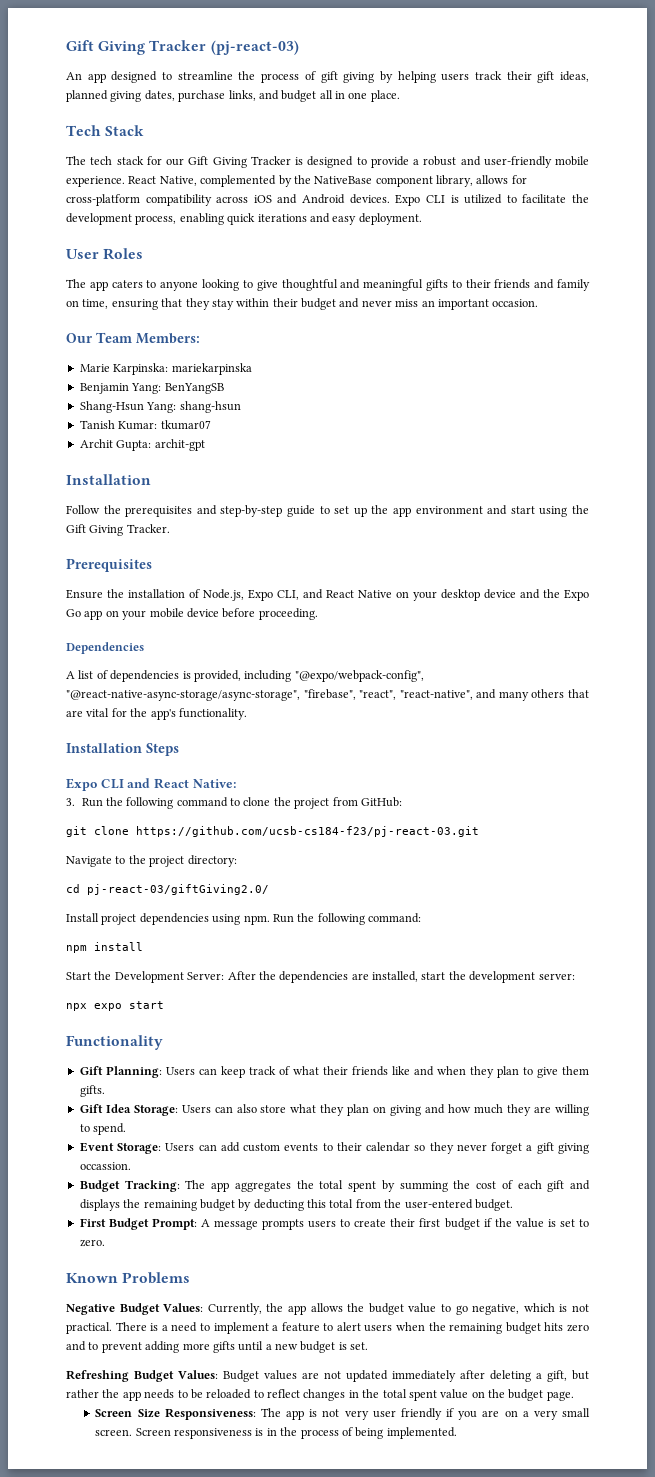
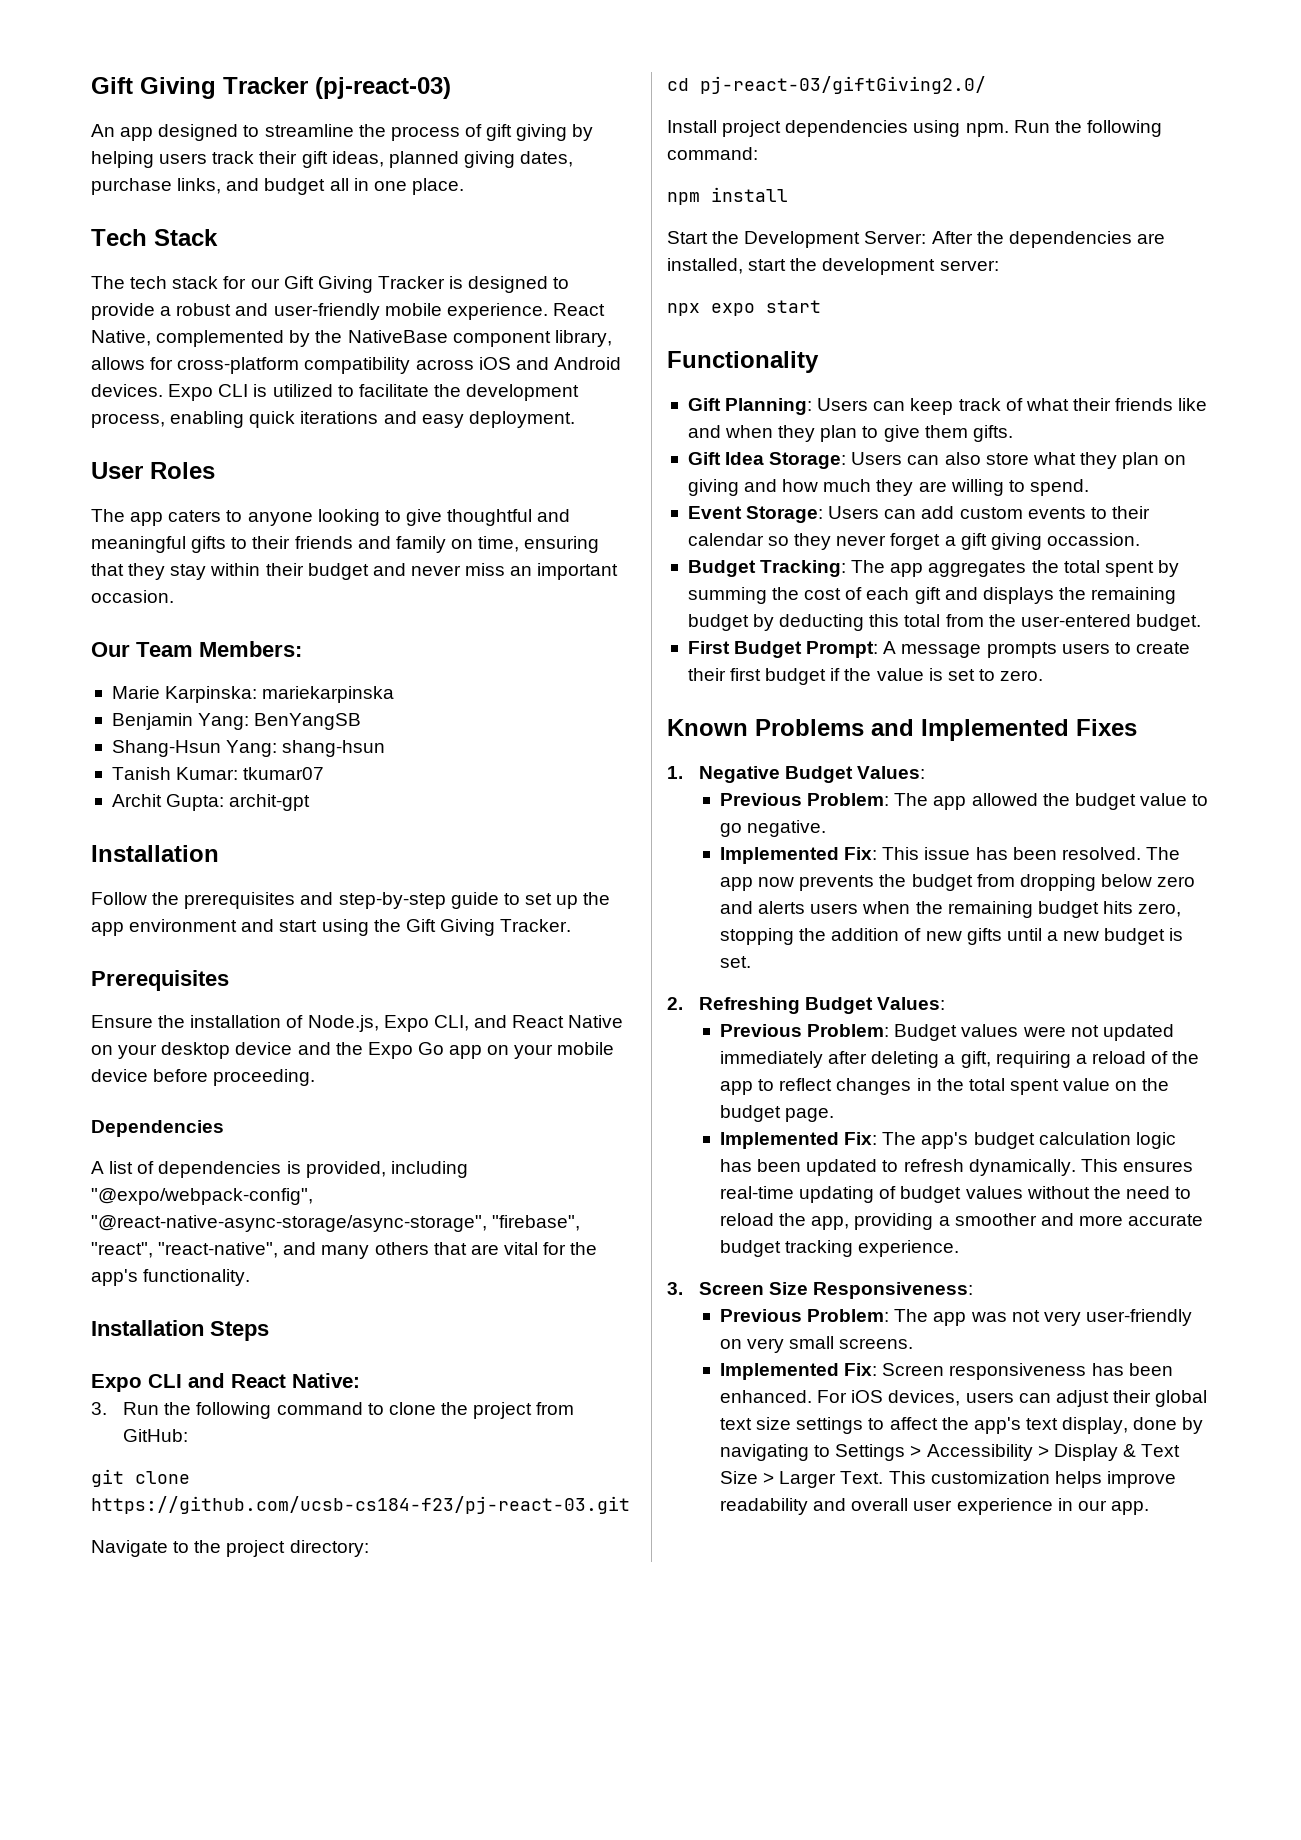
- Known Problems
- Negative Budget Values: Currently, the app allows the budget value to go negative, which is not practical. There is a need to implement a feature to alert users when the remaining budget hits zero and to prevent adding more gifts until a new budget is set.
+ Known Problems and Implemented Fixes
+ 1. Negative Budget Values:
+ Previous Problem: The app allowed the budget value to go negative.
+ Implemented Fix: This issue has been resolved. The app now prevents the budget from dropping below zero and alerts users when the remaining budget hits zero, stopping the addition of new gifts until a new budget is set.
- Refreshing Budget Values: Budget values are not updated immediately after deleting a gift, but rather the app needs to be reloaded to reflect changes in the total spent value on the budget page.
+ 2. Refreshing Budget Values:
+ Previous Problem: Budget values were not updated immediately after deleting a gift, requiring a reload of the app to reflect changes in the total spent value on the budget page.
- Screen Size Responsiveness: The app is not very user friendly if you are on a very small screen. Screen responsiveness is in the process of being implemented.
+ Implemented Fix: The app's budget calculation logic has been updated to refresh dynamically. This ensures real-time updating of budget values without the need to reload the app, providing a smoother and more accurate budget tracking experience.
+ 3. Screen Size Responsiveness:
+ Previous Problem: The app was not very user-friendly on very small screens.
+ Implemented Fix: Screen responsiveness has been enhanced. For iOS devices, users can adjust their global text size settings to affect the app's text display, done by navigating to Settings > Accessibility > Display & Text Size > Larger Text. This customization helps improve readability and overall user experience in our app.

